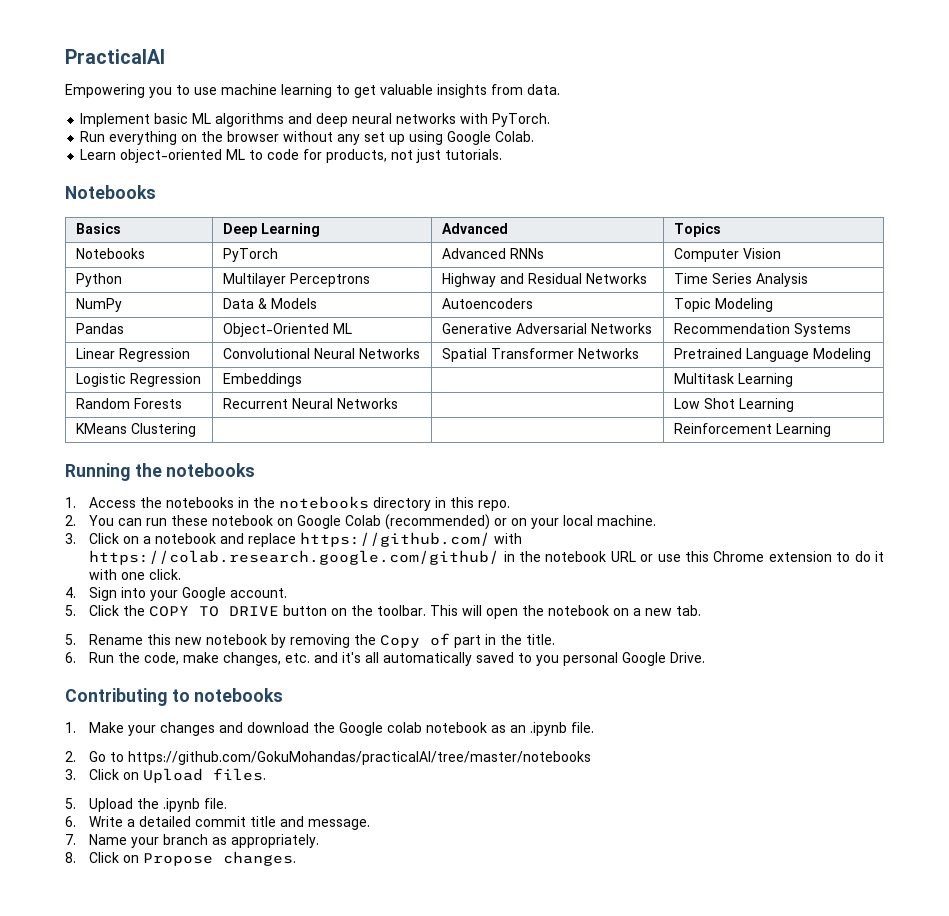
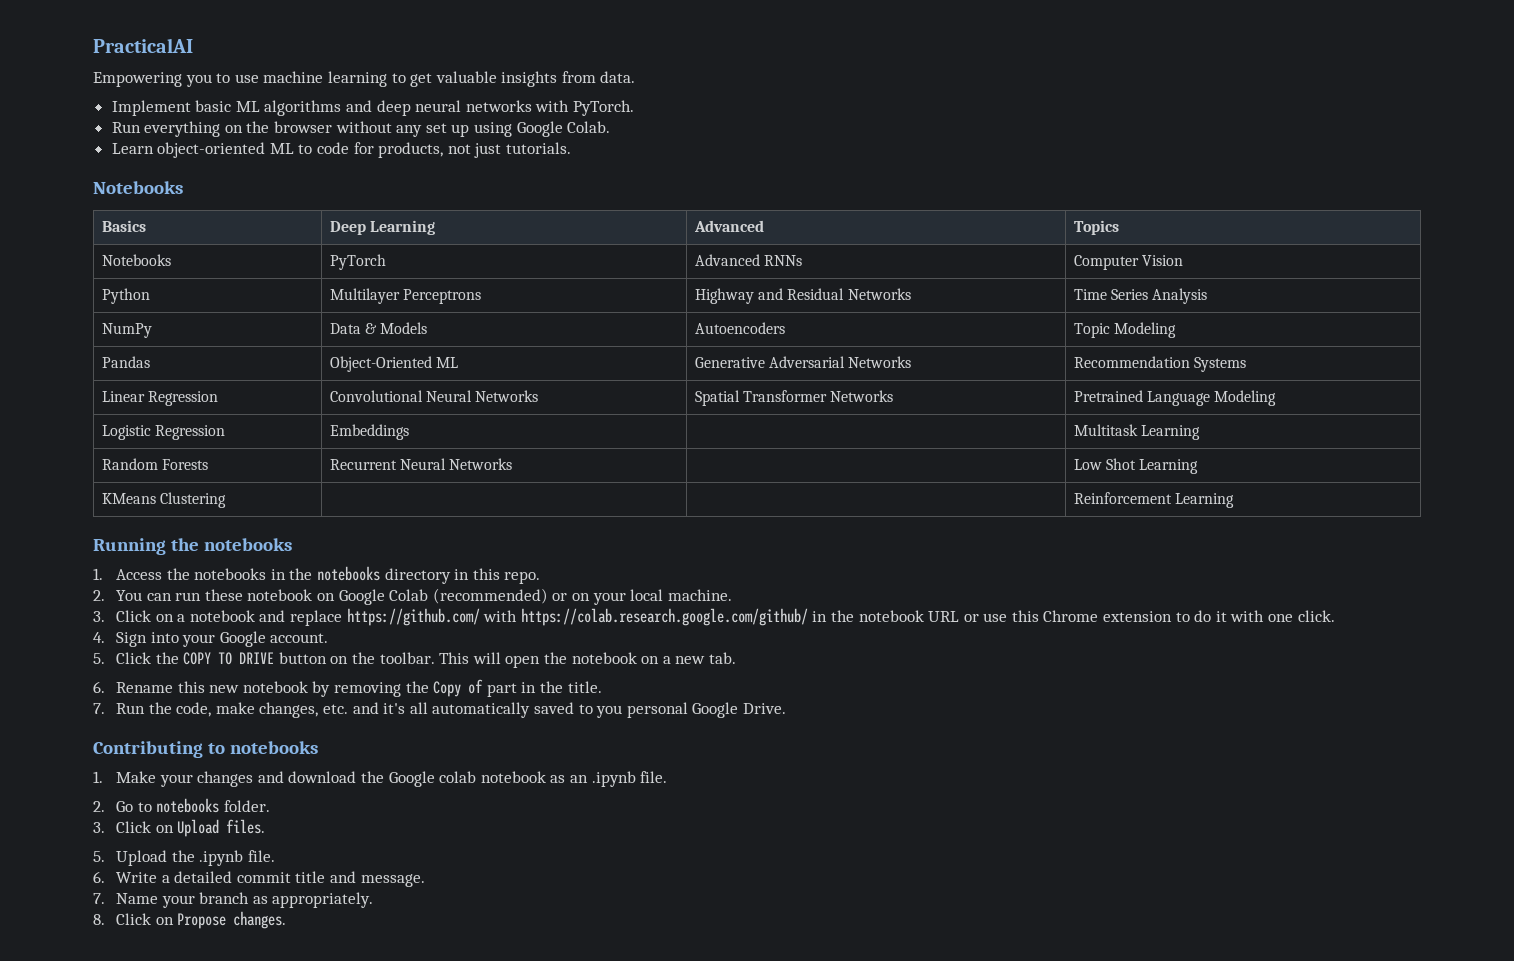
- 5. Rename this new notebook by removing the Copy of part in the title.
+ 6. Rename this new notebook by removing the Copy of part in the title.
- 6. Run the code, make changes, etc. and it's all automatically saved to you personal Google Drive.
+ 7. Run the code, make changes, etc. and it's all automatically saved to you personal Google Drive.
- 2. Go to https://github.com/GokuMohandas/practicalAI/tree/master/notebooks
+ 2. Go to notebooks folder.

